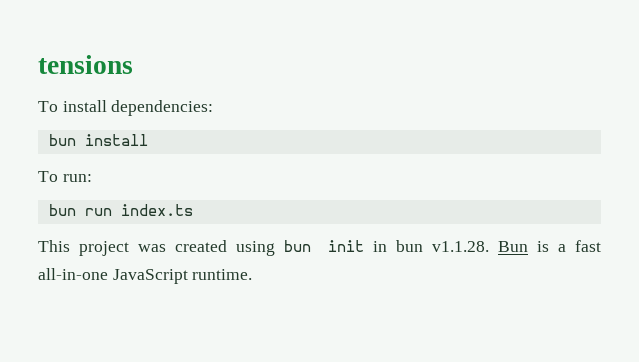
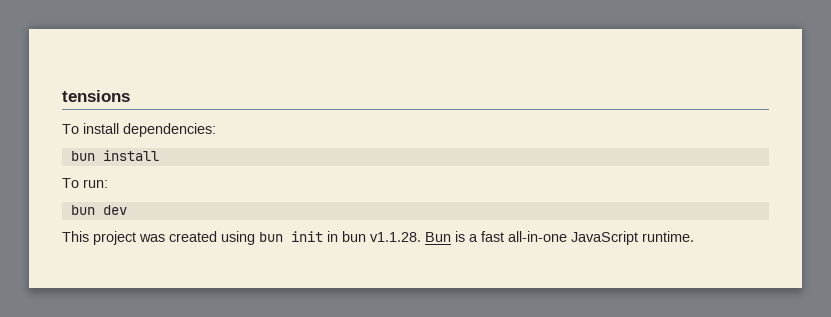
- bun run index.ts
+ bun dev

